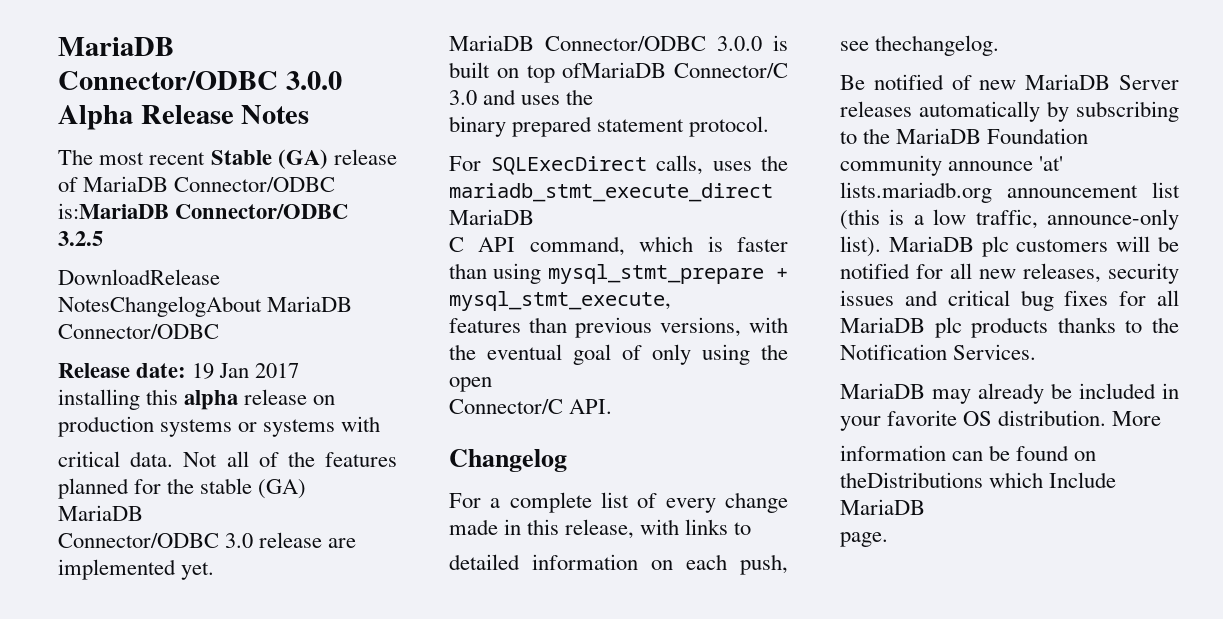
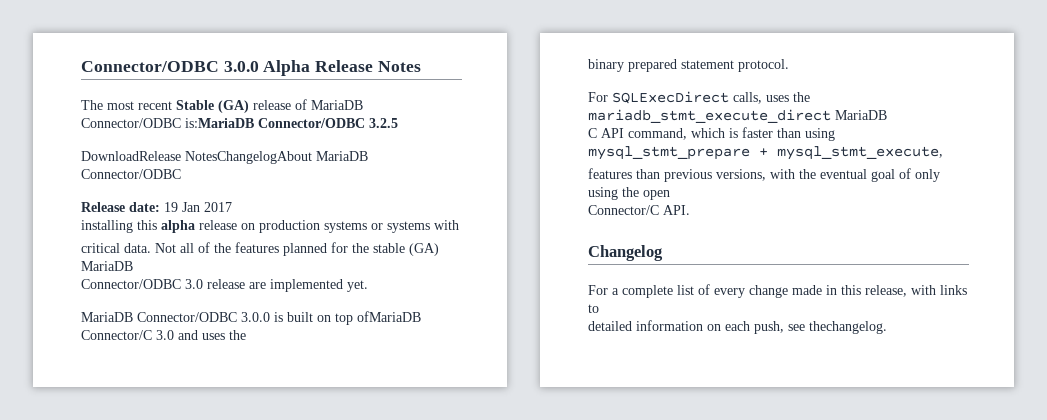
- MariaDB Connector/ODBC 3.0.0 Alpha Release Notes
+ Connector/ODBC 3.0.0 Alpha Release Notes
- Be notified of new MariaDB Server releases automatically by subscribing to the MariaDB Foundation community announce 'at' lists.mariadb.org announcement list (this is a low traffic, announce-only list). MariaDB plc customers will be notified for all new releases, security issues and critical bug fixes for all MariaDB plc products thanks to the Notification Services.
- MariaDB may already be included in your favorite OS distribution. More
- information can be found on theDistributions which Include MariaDB
- page.

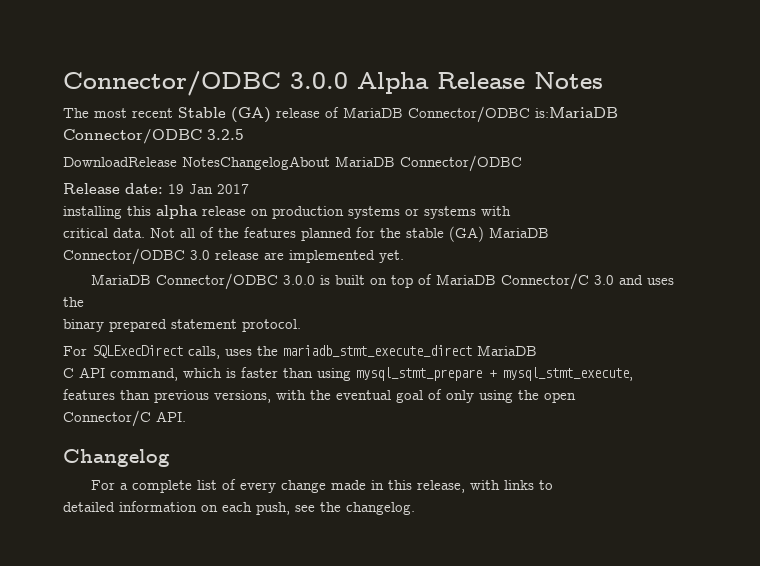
- MariaDB Connector/ODBC 3.0.0 is built on top ofMariaDB Connector/C 3.0 and uses the
+ MariaDB Connector/ODBC 3.0.0 is built on top of MariaDB Connector/C 3.0 and uses the
- detailed information on each push, see thechangelog.
+ detailed information on each push, see the changelog.

